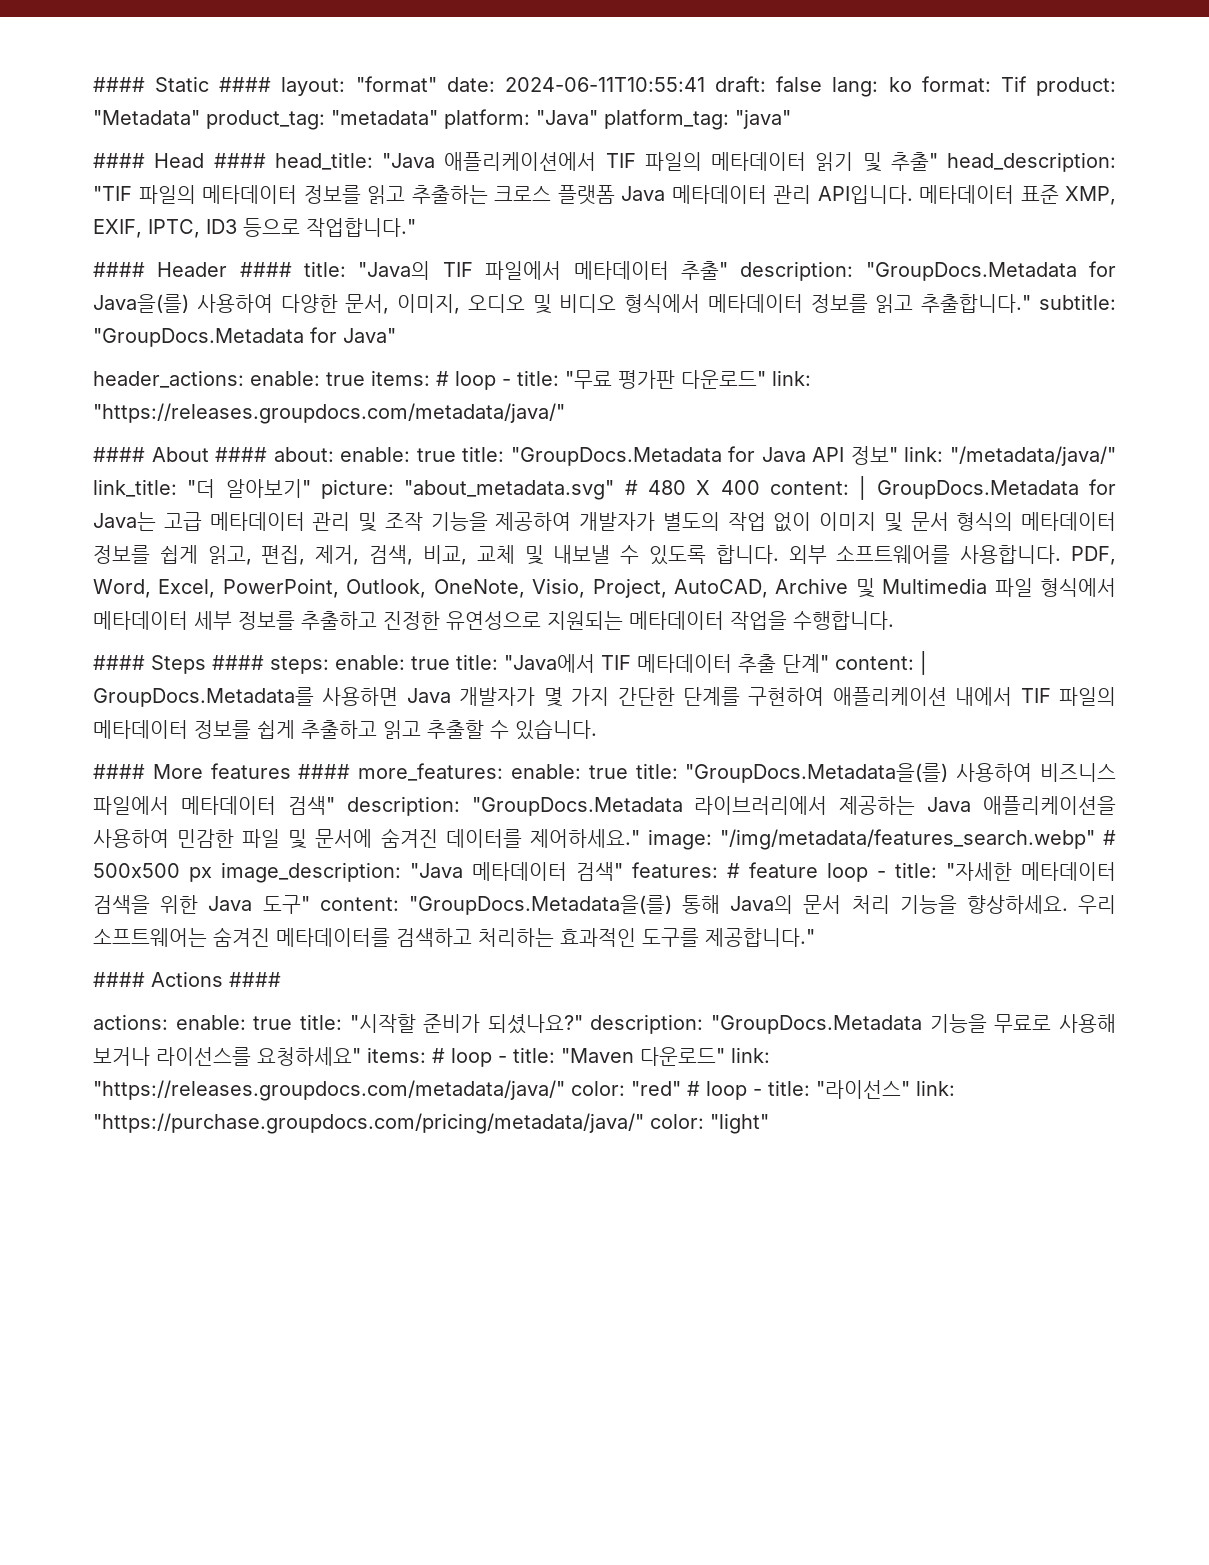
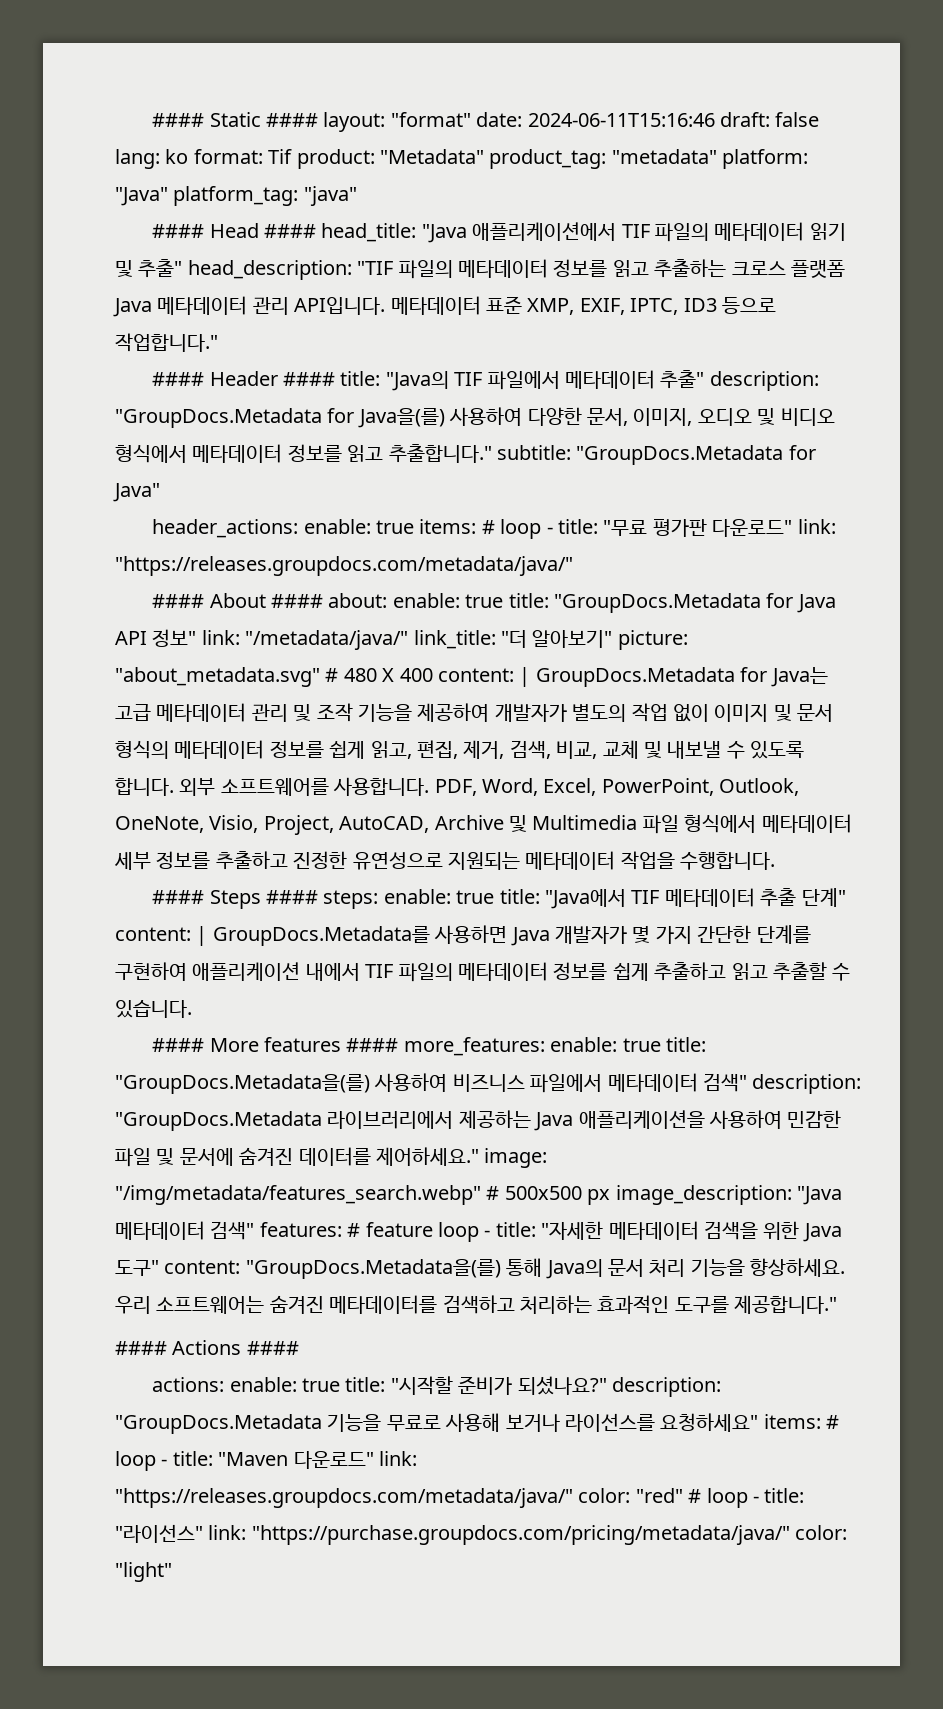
- #### Static #### layout: "format" date: 2024-06-11T10:55:41 draft: false lang: ko format: Tif product: "Metadata" product_tag: "metadata" platform: "Java" platform_tag: "java"
+ #### Static #### layout: "format" date: 2024-06-11T15:16:46 draft: false lang: ko format: Tif product: "Metadata" product_tag: "metadata" platform: "Java" platform_tag: "java"

